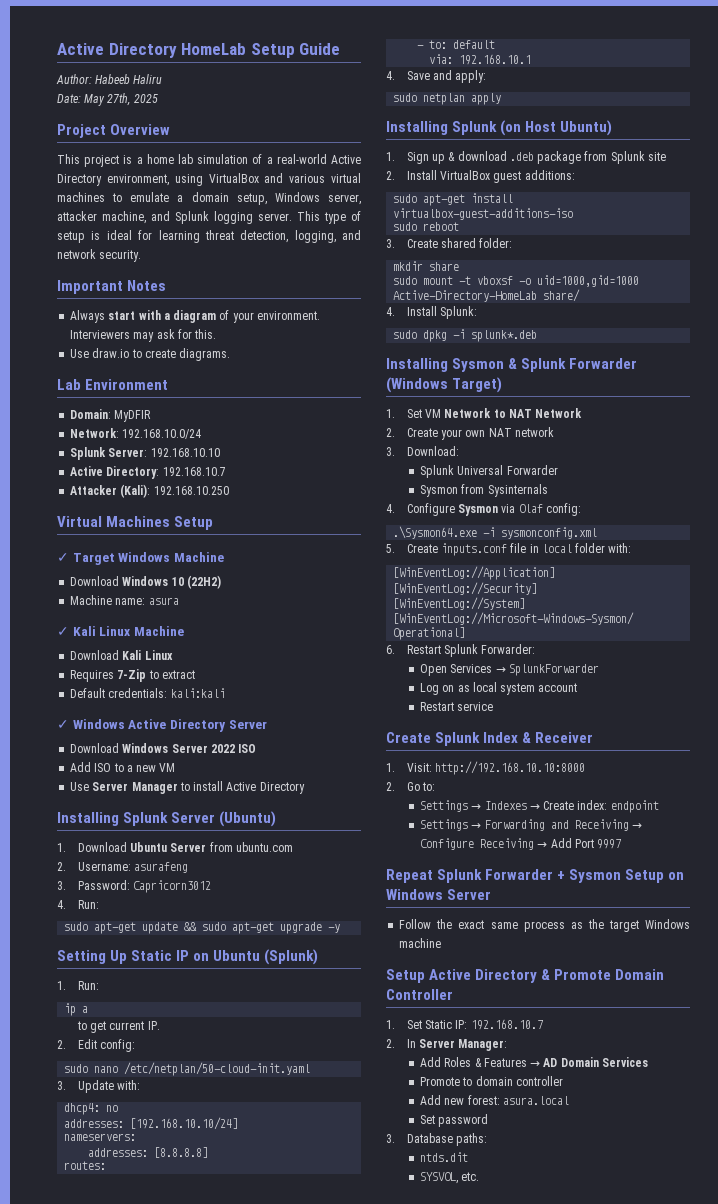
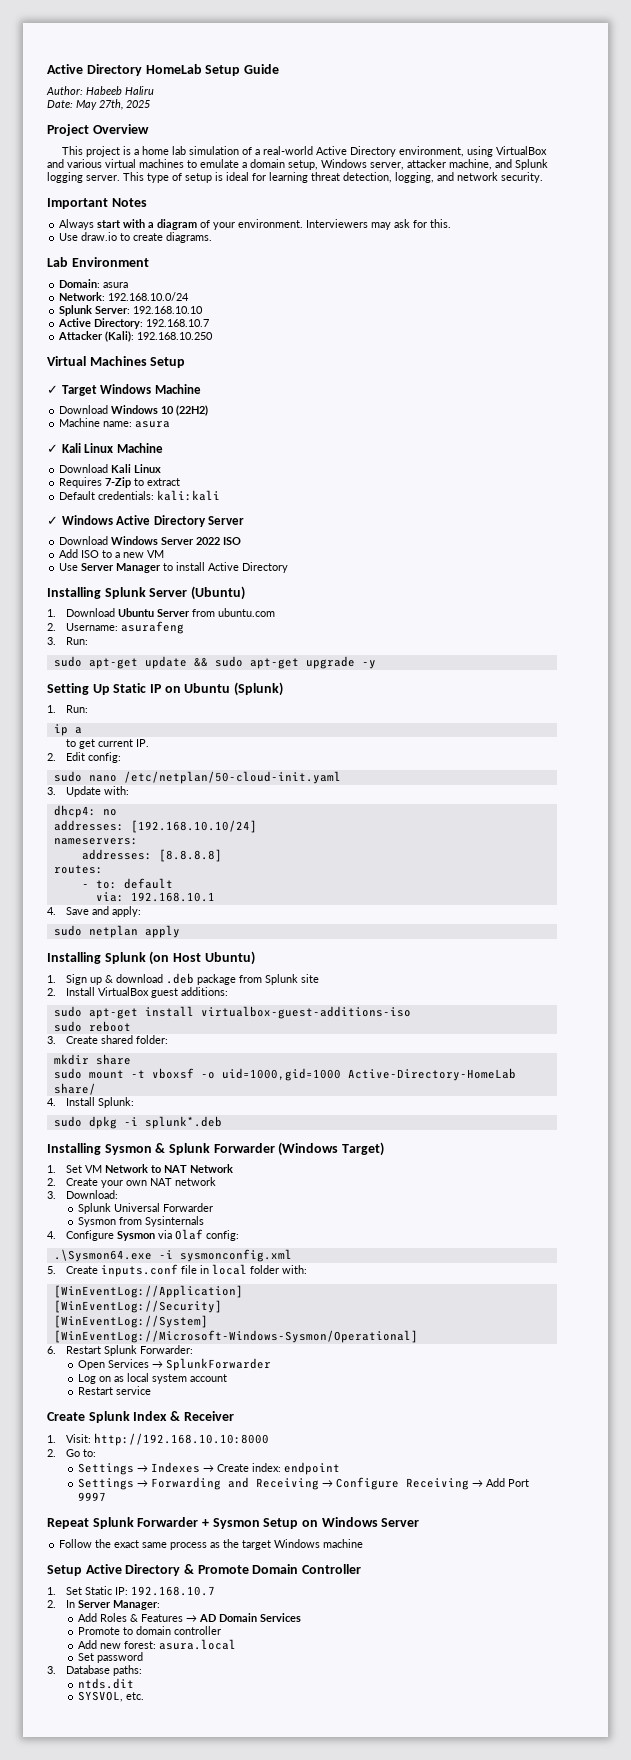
- Domain: MyDFIR
+ Domain: asura
- 3. Password: Capricorn3012
- 4. Run:
+ 3. Run:

